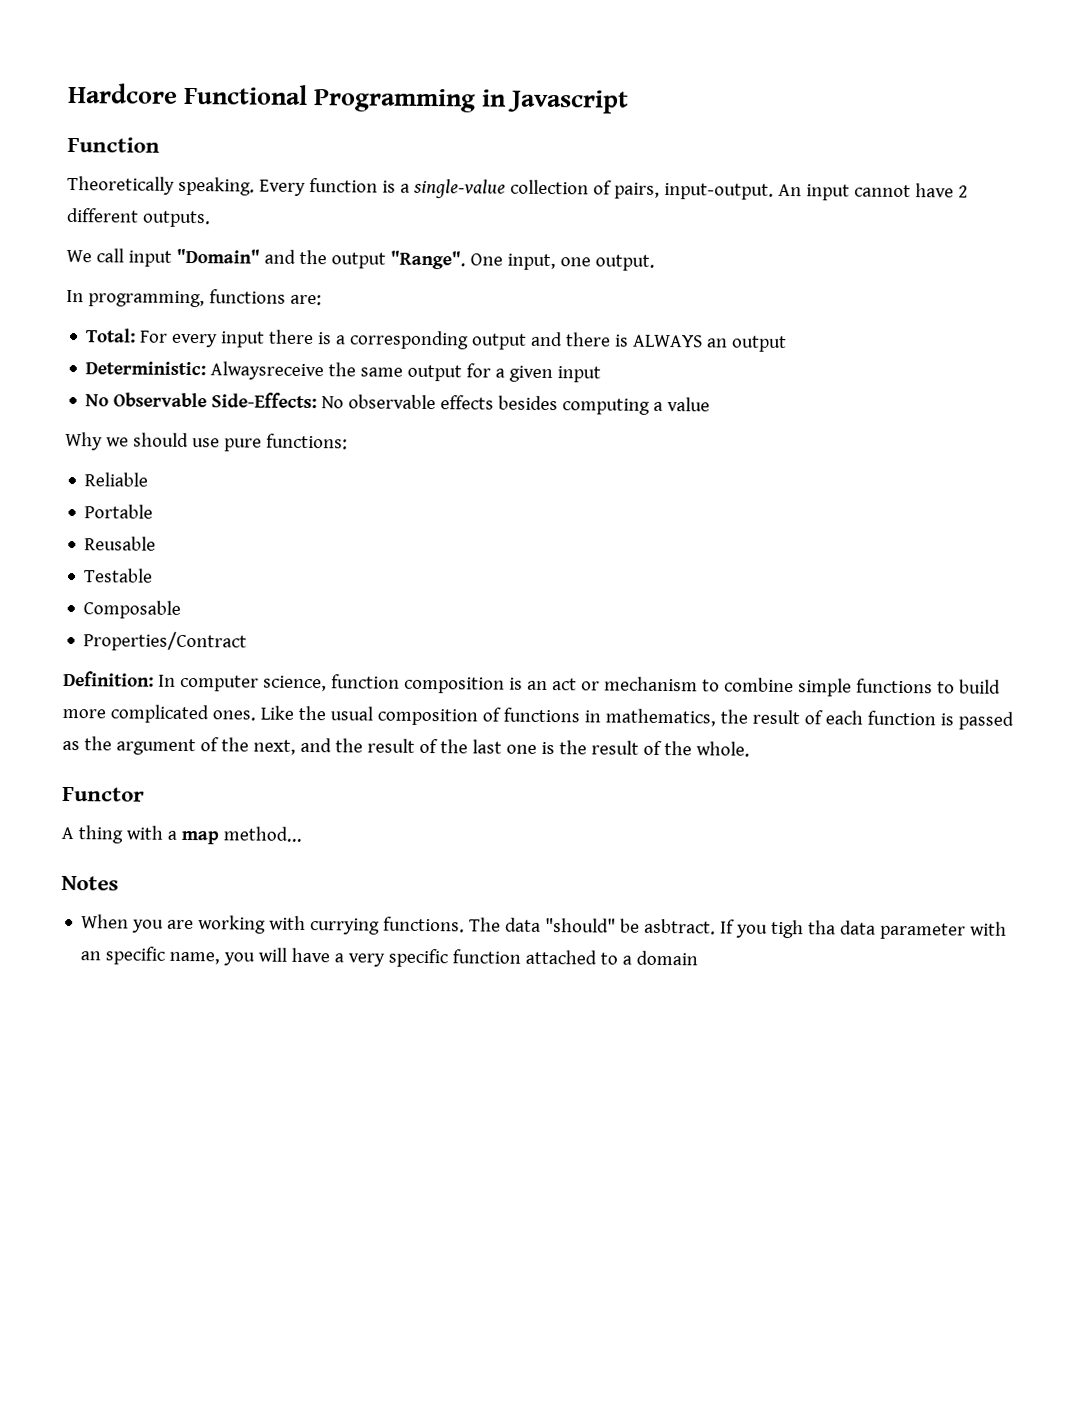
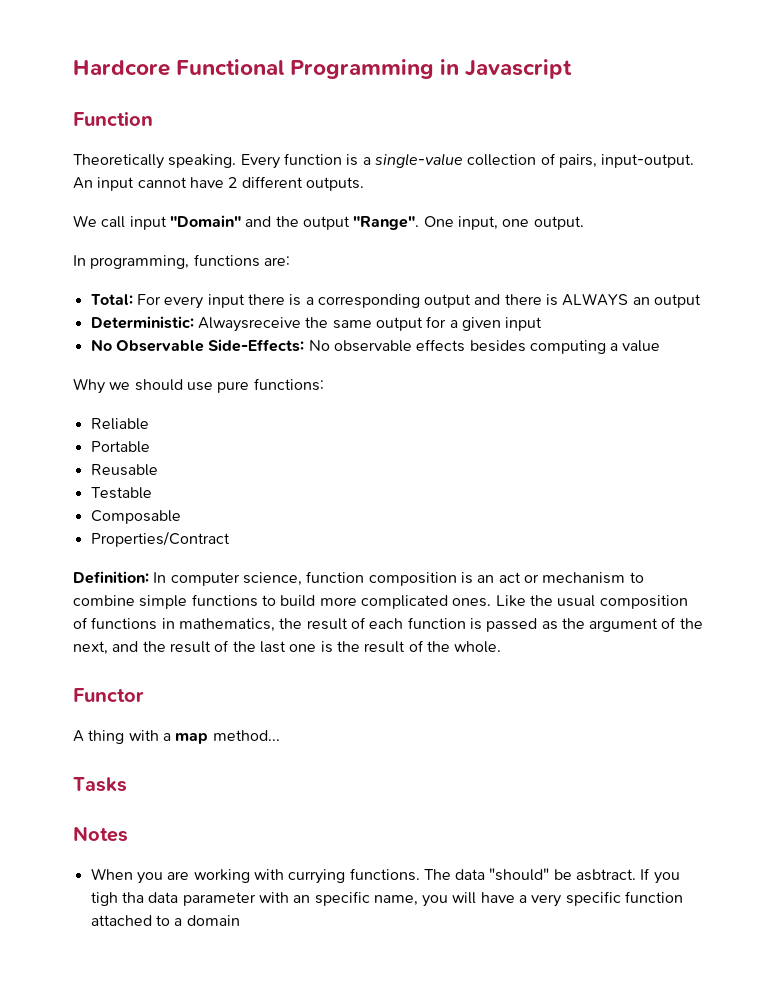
+ Tasks

